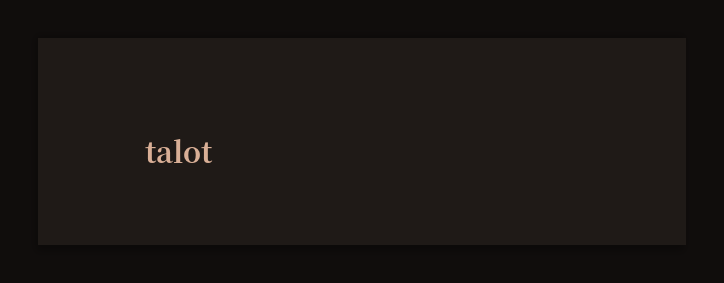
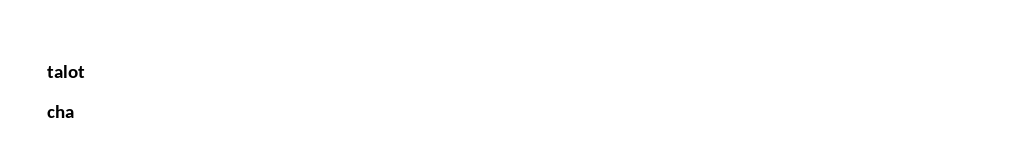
+ cha

